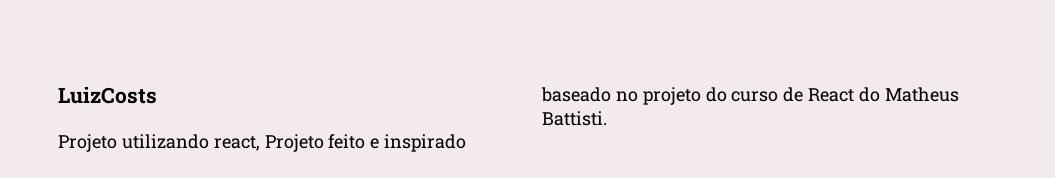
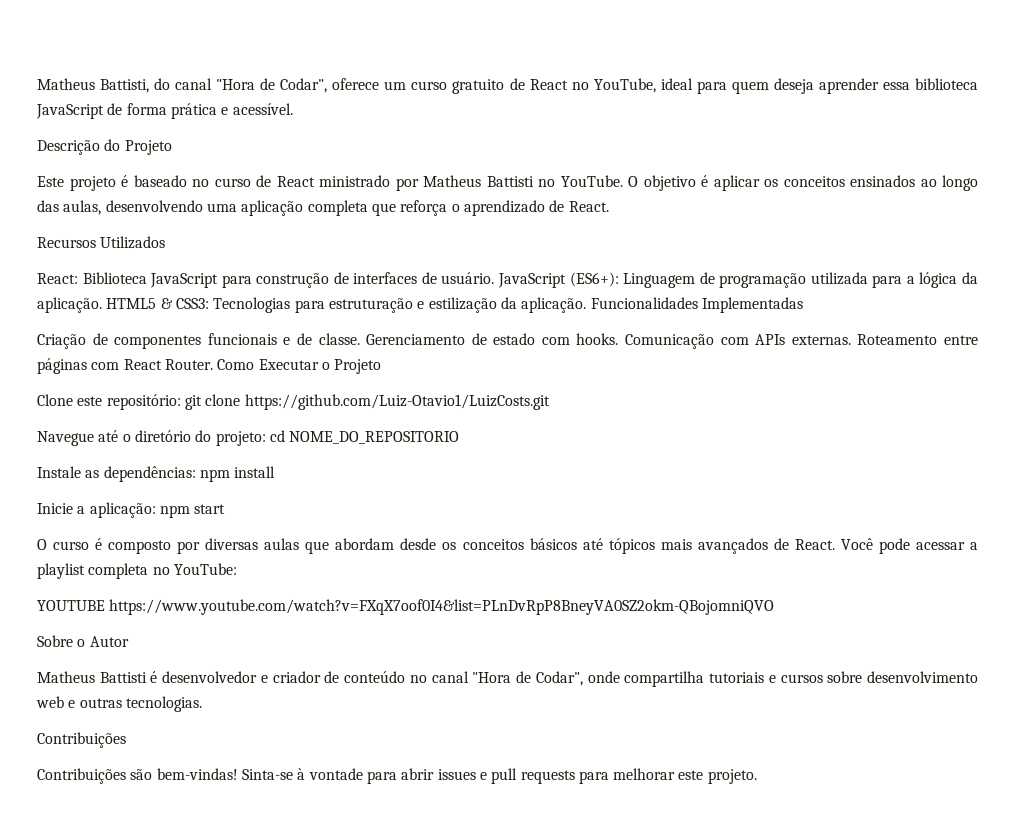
- LuizCosts
- Projeto utilizando react, Projeto feito e inspirado baseado no projeto do curso de React do Matheus Battisti.
+ Matheus Battisti, do canal "Hora de Codar", oferece um curso gratuito de React no YouTube, ideal para quem deseja aprender essa biblioteca JavaScript de forma prática e acessível.
+ Descrição do Projeto
+ Este projeto é baseado no curso de React ministrado por Matheus Battisti no YouTube. O objetivo é aplicar os conceitos ensinados ao longo das aulas, desenvolvendo uma aplicação completa que reforça o aprendizado de React.
+ Recursos Utilizados
+ React: Biblioteca JavaScript para construção de interfaces de usuário. JavaScript (ES6+): Linguagem de programação utilizada para a lógica da aplicação. HTML5 & CSS3: Tecnologias para estruturação e estilização da aplicação. Funcionalidades Implementadas
+ Criação de componentes funcionais e de classe. Gerenciamento de estado com hooks. Comunicação com APIs externas. Roteamento entre páginas com React Router. Como Executar o Projeto
+ Clone este repositório: git clone https://github.com/Luiz-Otavio1/LuizCosts.git
+ Navegue até o diretório do projeto: cd NOME_DO_REPOSITORIO
+ Instale as dependências: npm install
+ Inicie a aplicação: npm start
+ O curso é composto por diversas aulas que abordam desde os conceitos básicos até tópicos mais avançados de React. Você pode acessar a playlist completa no YouTube:
+ YOUTUBE https://www.youtube.com/watch?v=FXqX7oof0I4&list=PLnDvRpP8BneyVA0SZ2okm-QBojomniQVO
+ Sobre o Autor
+ Matheus Battisti é desenvolvedor e criador de conteúdo no canal "Hora de Codar", onde compartilha tutoriais e cursos sobre desenvolvimento web e outras tecnologias.
+ Contribuições
+ Contribuições são bem-vindas! Sinta-se à vontade para abrir issues e pull requests para melhorar este projeto.

